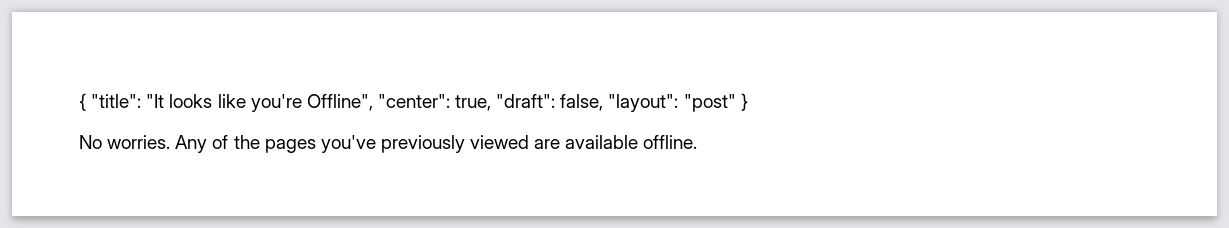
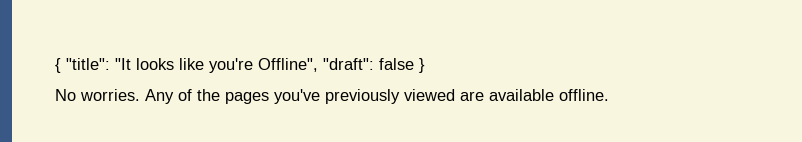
- { "title": "It looks like you're Offline", "center": true, "draft": false, "layout": "post" }
+ { "title": "It looks like you're Offline", "draft": false }

